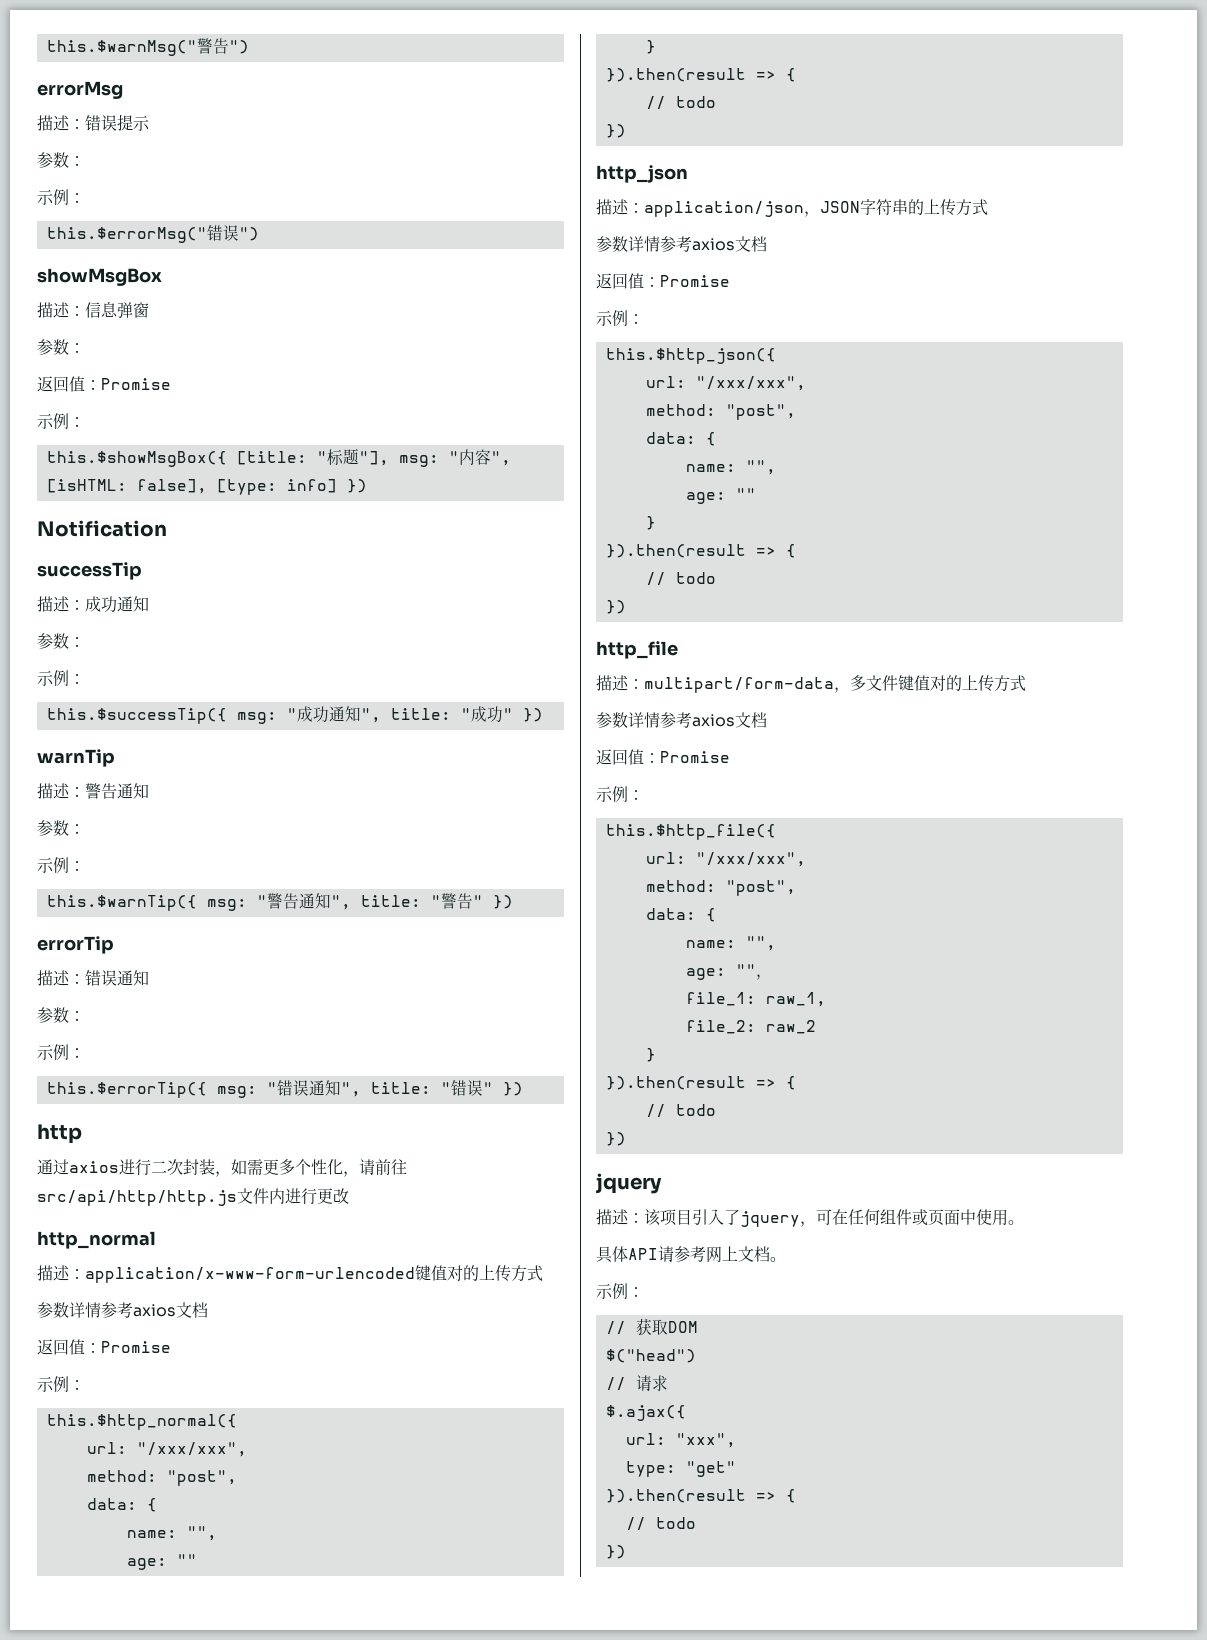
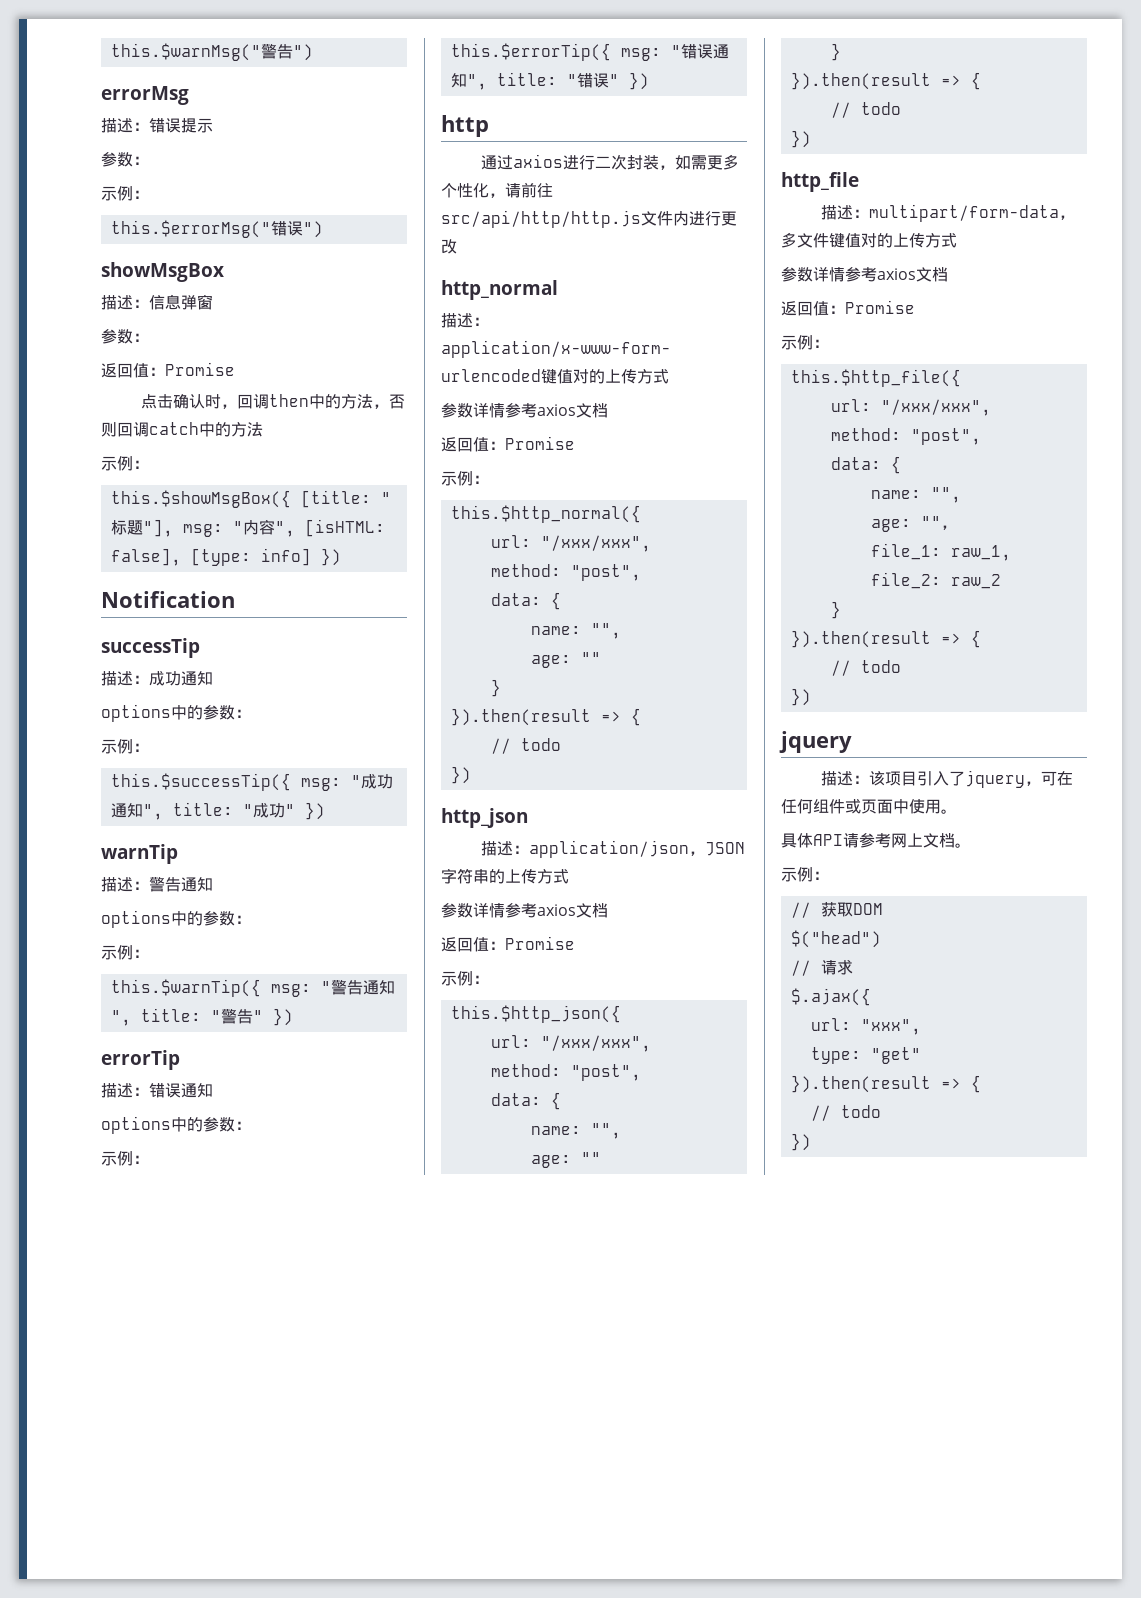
+ 点击确认时，回调then中的方法，否则回调catch中的方法
  描述：成功通知
- 参数：
+ options中的参数：
  描述：警告通知
- 参数：
+ options中的参数：
  描述：错误通知
- 参数：
+ options中的参数：

